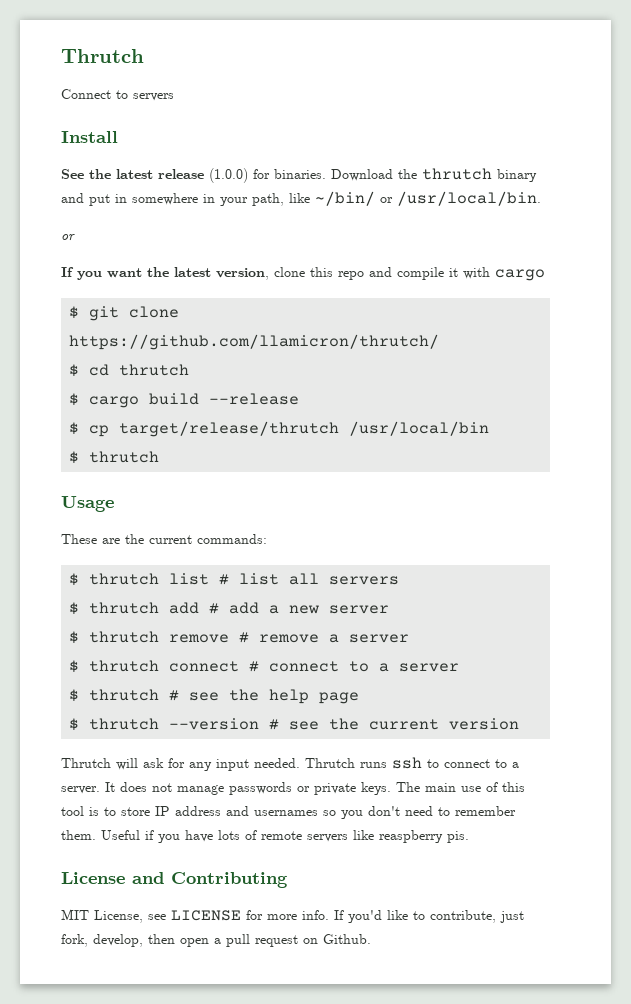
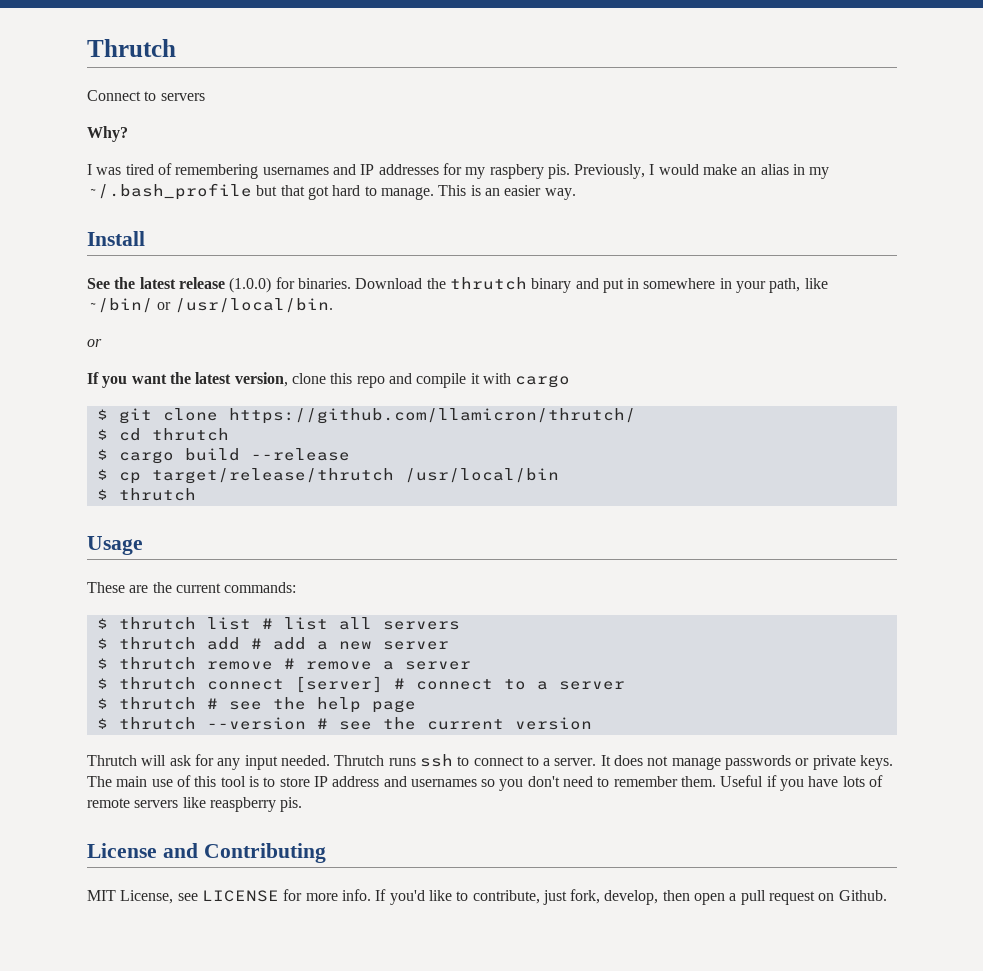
+ Why?
+ I was tired of remembering usernames and IP addresses for my raspbery pis. Previously, I would make an alias in my ~/.bash_profile but that got hard to manage. This is an easier way.
- $ thrutch connect # connect to a server
+ $ thrutch connect [server] # connect to a server

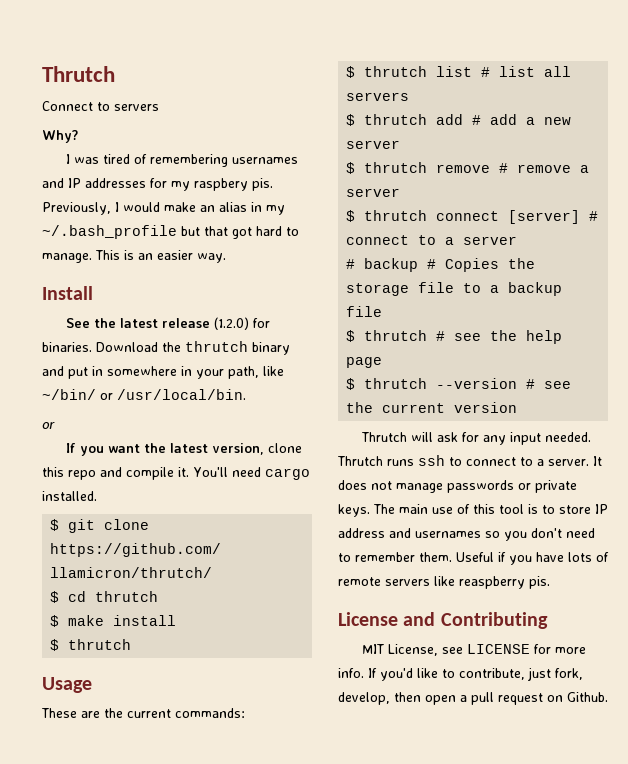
- See the latest release (1.0.0) for binaries.
+ See the latest release (1.2.0) for binaries.
- If you want the latest version, clone this repo and compile it with cargo
+ If you want the latest version, clone this repo and compile it. You'll need cargo installed.
- $ cargo build --release
- $ cp target/release/thrutch /usr/local/bin
+ $ make install
+ # backup # Copies the storage file to a backup file

